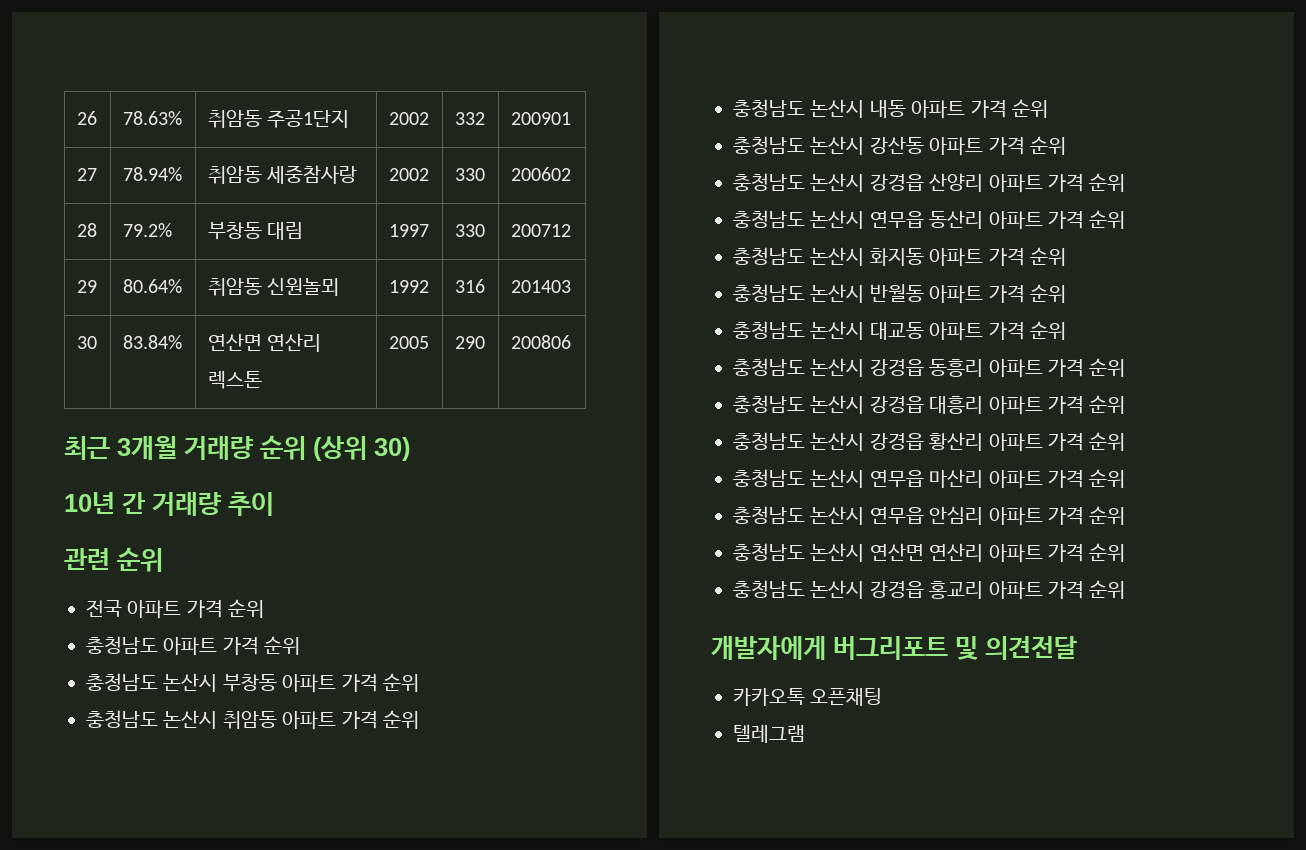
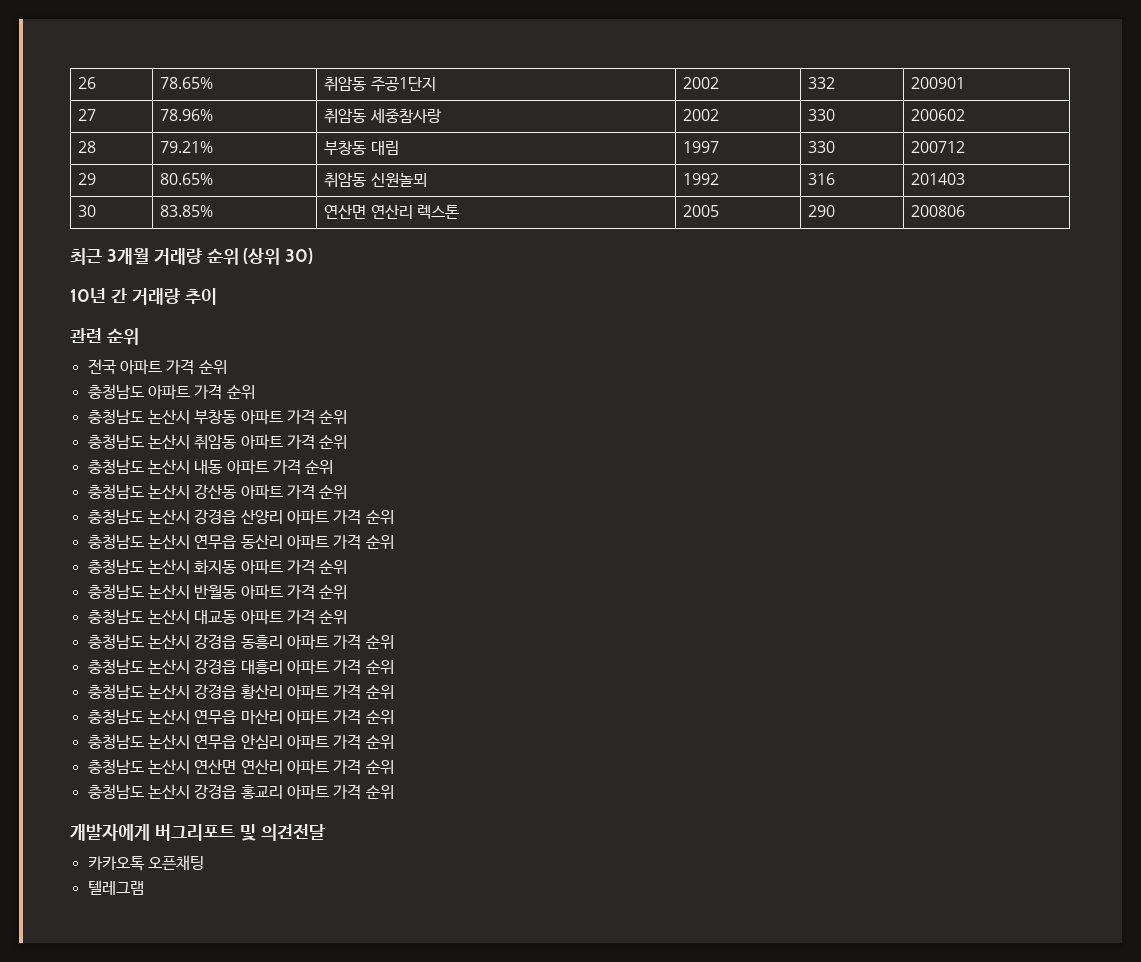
- 26 | 78.63% | 취암동 주공1단지 | 2002 | 332 | 200901
+ 26 | 78.65% | 취암동 주공1단지 | 2002 | 332 | 200901
- 27 | 78.94% | 취암동 세중참사랑 | 2002 | 330 | 200602
+ 27 | 78.96% | 취암동 세중참사랑 | 2002 | 330 | 200602
- 28 | 79.2% | 부창동 대림 | 1997 | 330 | 200712
+ 28 | 79.21% | 부창동 대림 | 1997 | 330 | 200712
- 29 | 80.64% | 취암동 신원놀뫼 | 1992 | 316 | 201403
+ 29 | 80.65% | 취암동 신원놀뫼 | 1992 | 316 | 201403
- 30 | 83.84% | 연산면 연산리 렉스톤 | 2005 | 290 | 200806
+ 30 | 83.85% | 연산면 연산리 렉스톤 | 2005 | 290 | 200806

